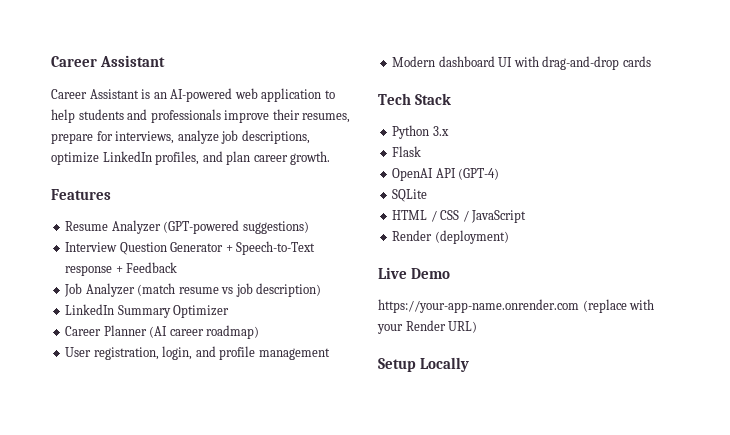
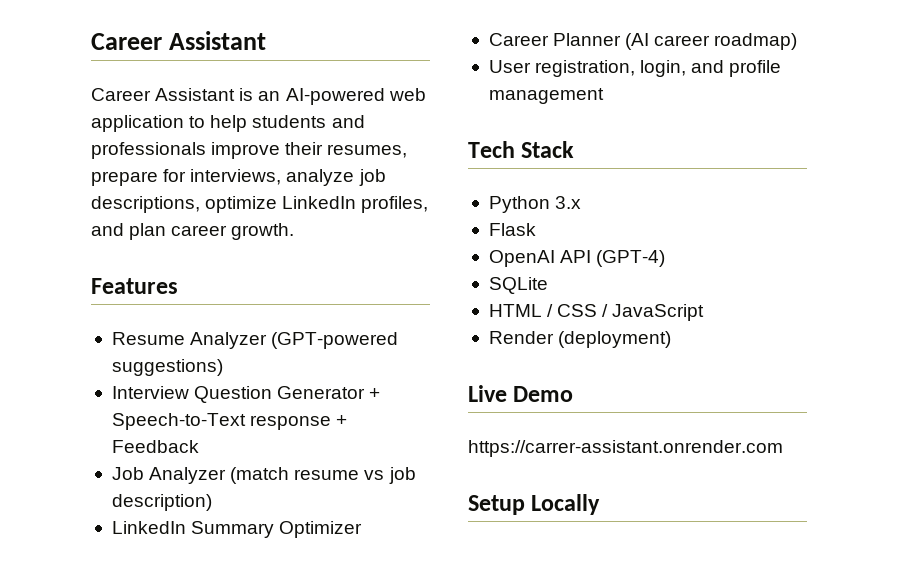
- Modern dashboard UI with drag-and-drop cards
- https://your-app-name.onrender.com (replace with your Render URL)
+ https://carrer-assistant.onrender.com

